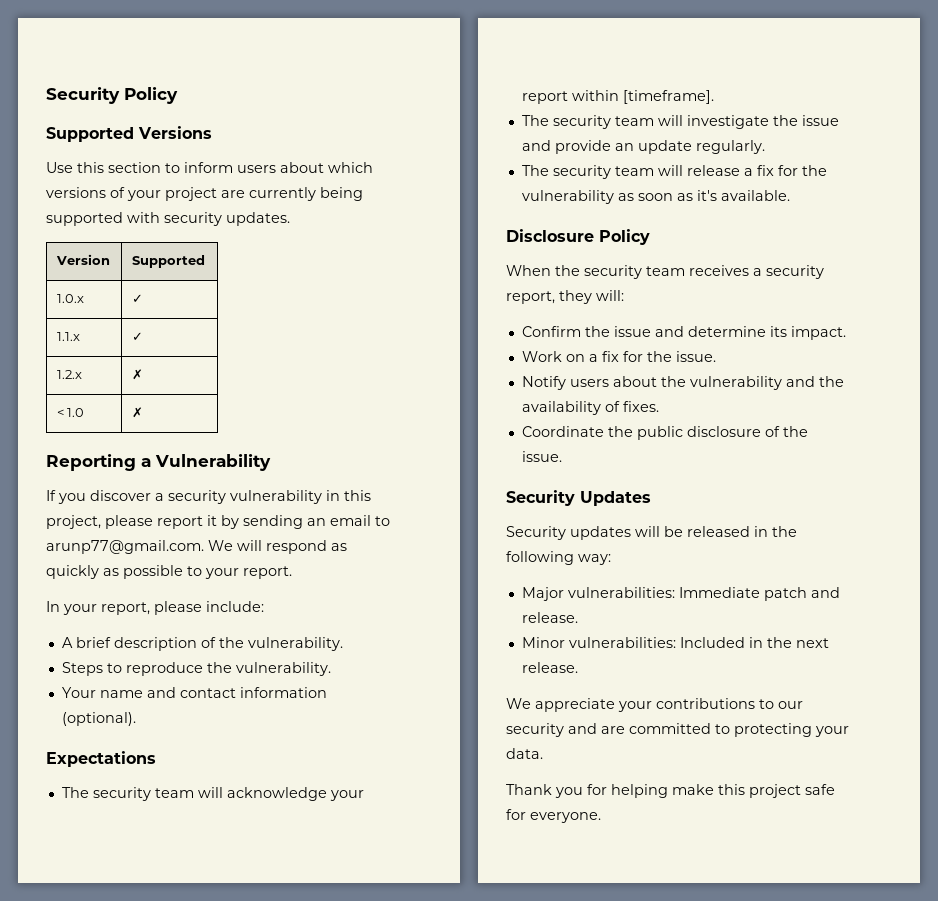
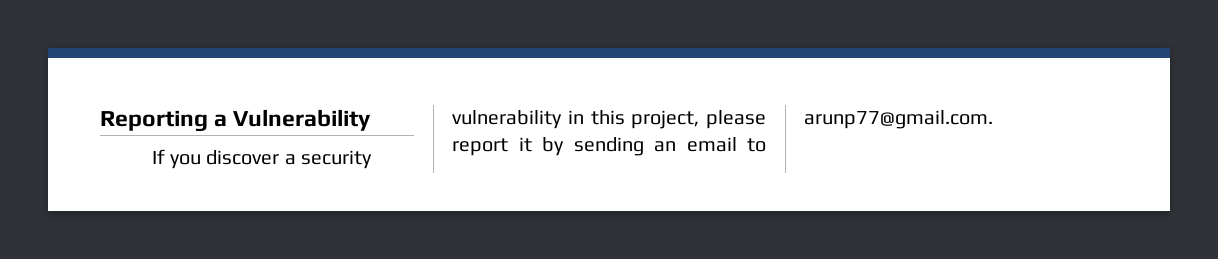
- Security Policy
- Supported Versions
- Use this section to inform users about which versions of your project are currently being supported with security updates.
- Version | Supported
- 1.0.x | ✓
- 1.1.x | ✓
- 1.2.x | ✗
- < 1.0 | ✗
- If you discover a security vulnerability in this project, please report it by sending an email to arunp77@gmail.com. We will respond as quickly as possible to your report.
- In your report, please include:
- A brief description of the vulnerability.
- Steps to reproduce the vulnerability.
- Your name and contact information (optional).
- Expectations
- The security team will acknowledge your report within [timeframe].
- The security team will investigate the issue and provide an update regularly.
- The security team will release a fix for the vulnerability as soon as it's available.
- Disclosure Policy
- When the security team receives a security report, they will:
- Confirm the issue and determine its impact.
- Work on a fix for the issue.
- Notify users about the vulnerability and the availability of fixes.
- Coordinate the public disclosure of the issue.
- Security Updates
- Security updates will be released in the following way:
- Major vulnerabilities: Immediate patch and release.
- Minor vulnerabilities: Included in the next release.
- We appreciate your contributions to our security and are committed to protecting your data.
- Thank you for helping make this project safe for everyone.
+ If you discover a security vulnerability in this project, please report it by sending an email to arunp77@gmail.com.

